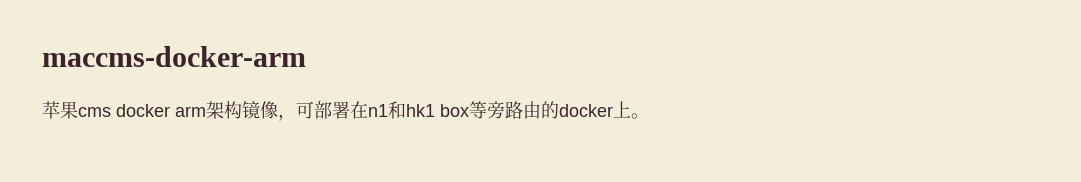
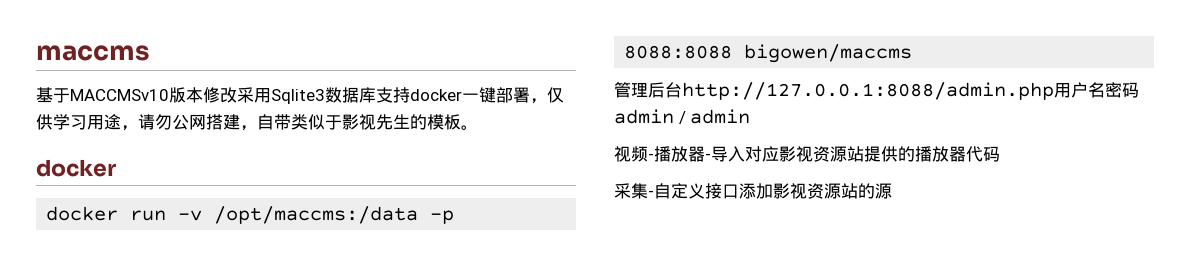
- maccms-docker-arm
- 苹果cms docker arm架构镜像，可部署在n1和hk1 box等旁路由的docker上。
+ maccms
+ 基于MACCMSv10版本修改采用Sqlite3数据库支持docker一键部署，仅供学习用途，请勿公网搭建，自带类似于影视先生的模板。
+ docker
+ docker run -v /opt/maccms:/data -p 8088:8088 bigowen/maccms
+ 管理后台http://127.0.0.1:8088/admin.php用户名密码admin / admin
+ 视频-播放器-导入对应影视资源站提供的播放器代码
+ 采集-自定义接口添加影视资源站的源

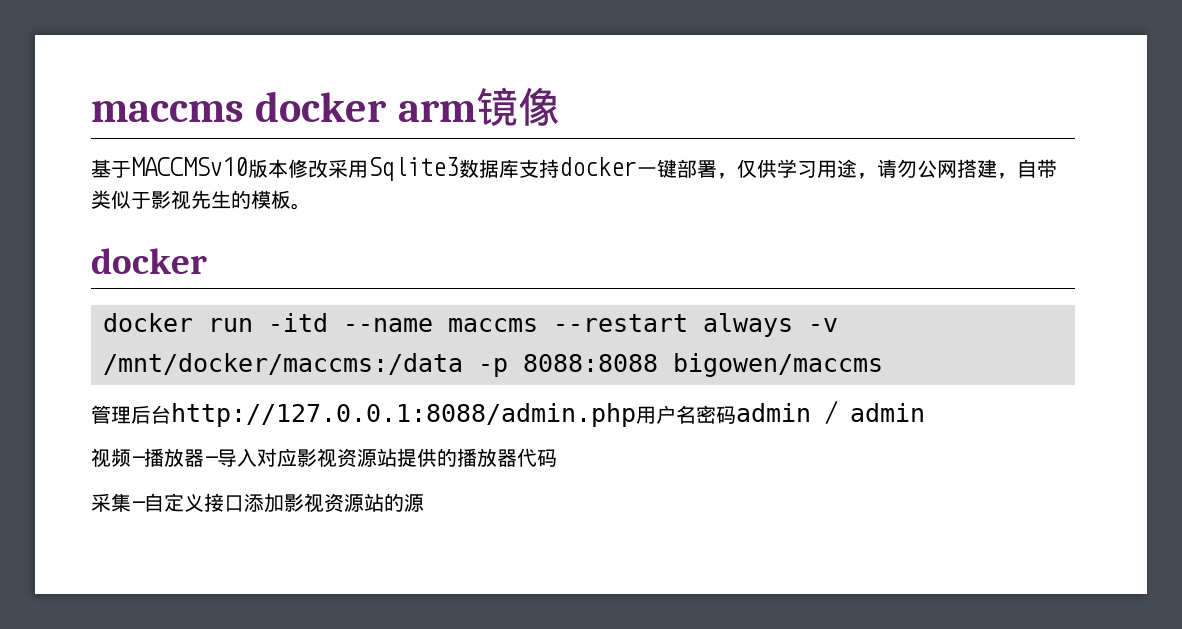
- maccms
+ maccms docker arm镜像
- docker run -v /opt/maccms:/data -p 8088:8088 bigowen/maccms
+ docker run -itd --name maccms --restart always -v /mnt/docker/maccms:/data -p 8088:8088 bigowen/maccms

